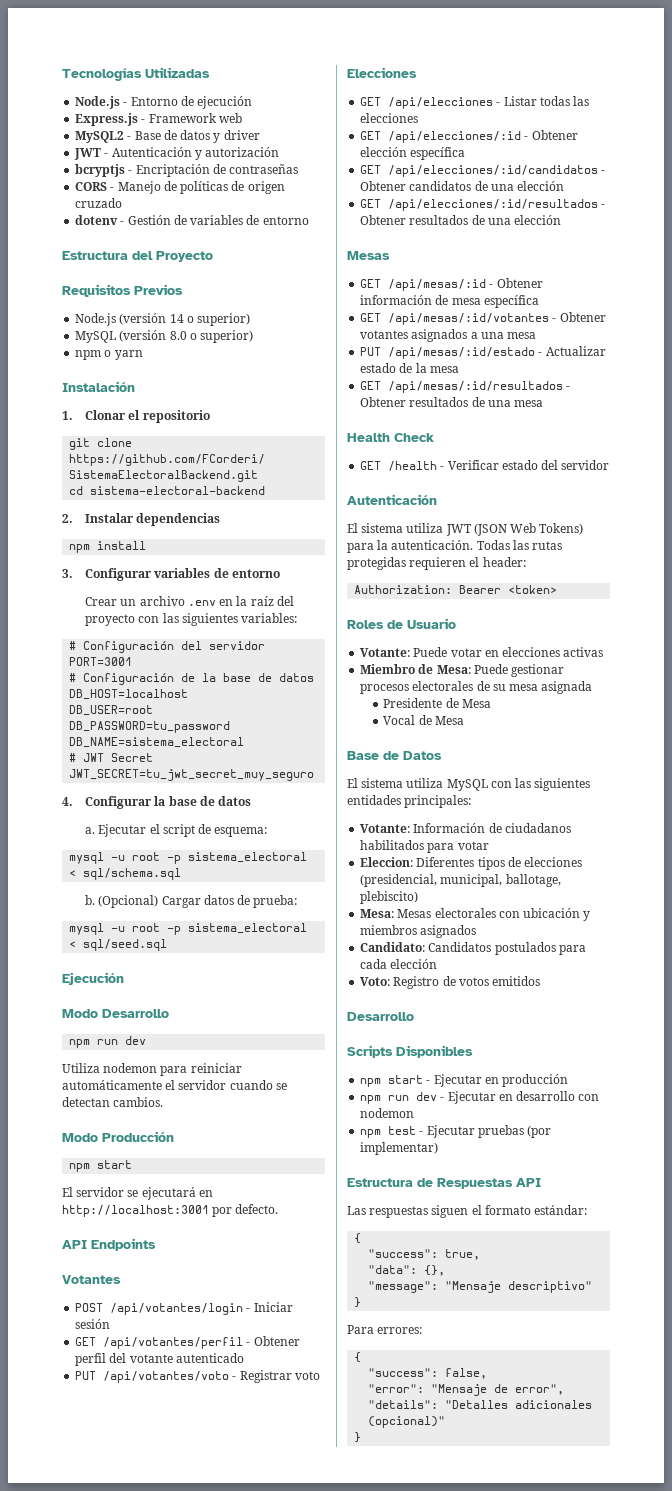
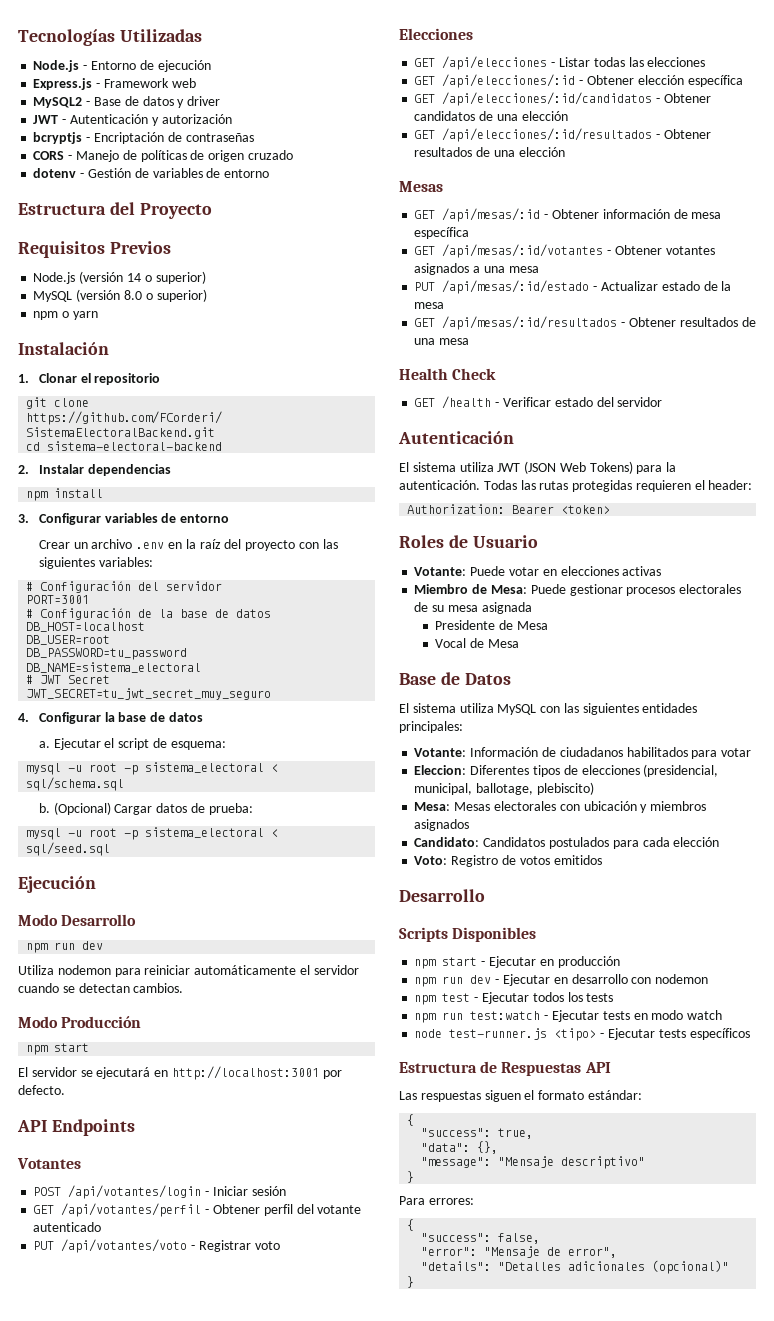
- npm test - Ejecutar pruebas (por implementar)
+ npm test - Ejecutar todos los tests
+ npm run test:watch - Ejecutar tests en modo watch
+ node test-runner.js <tipo> - Ejecutar tests específicos

